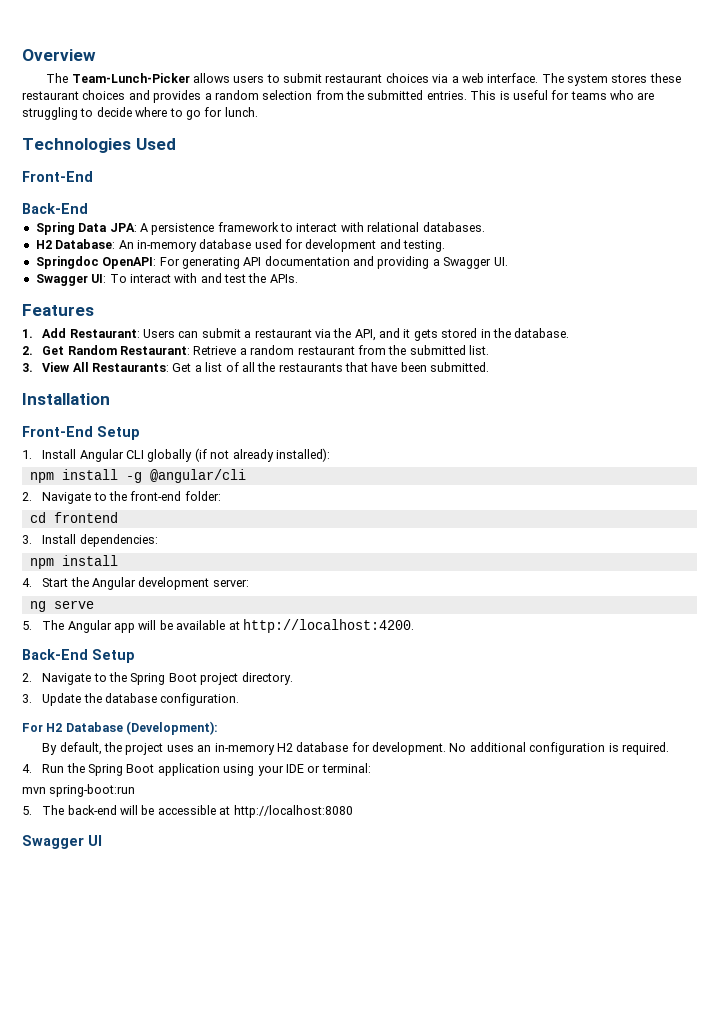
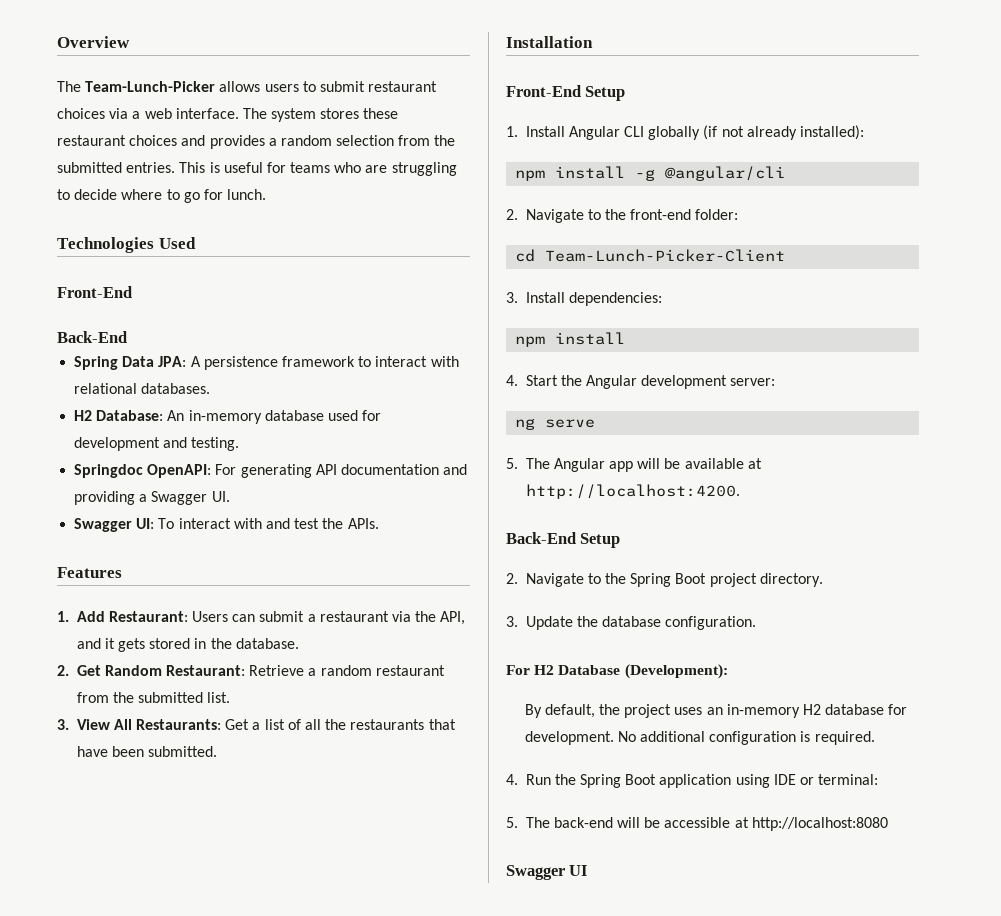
- cd frontend
+ cd Team-Lunch-Picker-Client
- 4. Run the Spring Boot application using your IDE or terminal:
+ 4. Run the Spring Boot application using IDE or terminal:
- mvn spring-boot:run

